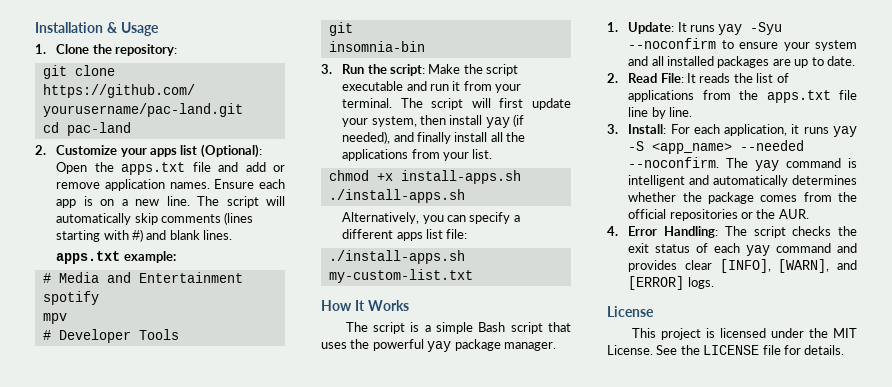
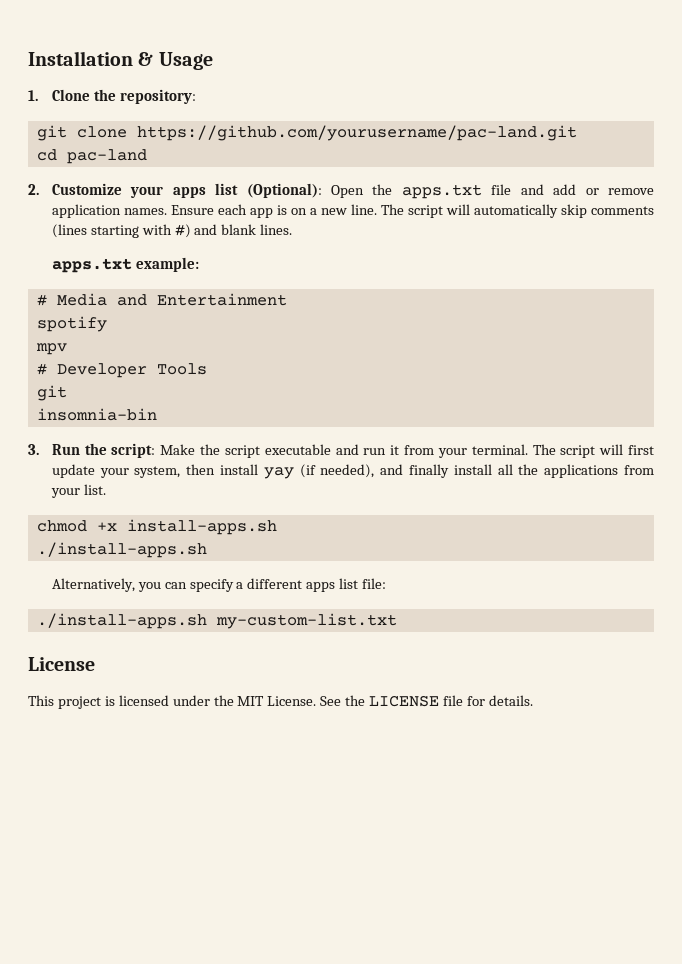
- How It Works
- The script is a simple Bash script that uses the powerful yay package manager.
- 1. Update: It runs yay -Syu --noconfirm to ensure your system and all installed packages are up to date.
- 2. Read File: It reads the list of applications from the apps.txt file line by line.
- 3. Install: For each application, it runs yay -S <app_name> --needed --noconfirm. The yay command is intelligent and automatically determines whether the package comes from the official repositories or the AUR.
- 4. Error Handling: The script checks the exit status of each yay command and provides clear [INFO], [WARN], and [ERROR] logs.

